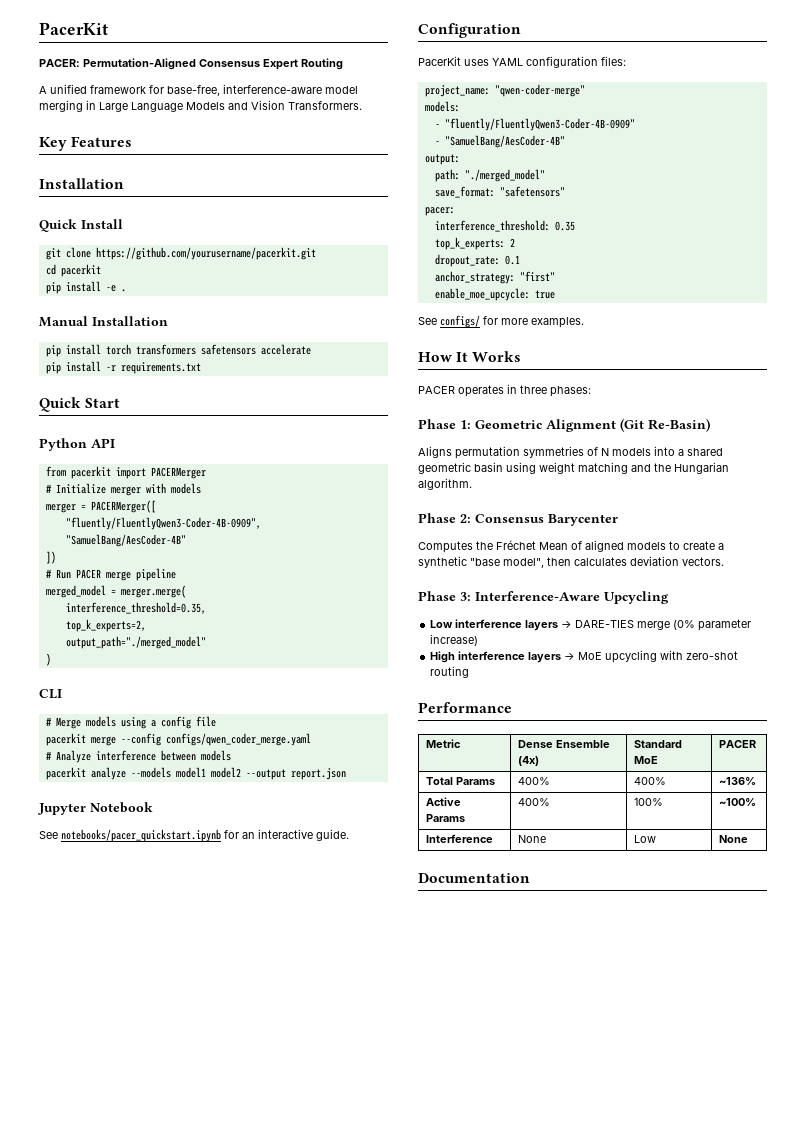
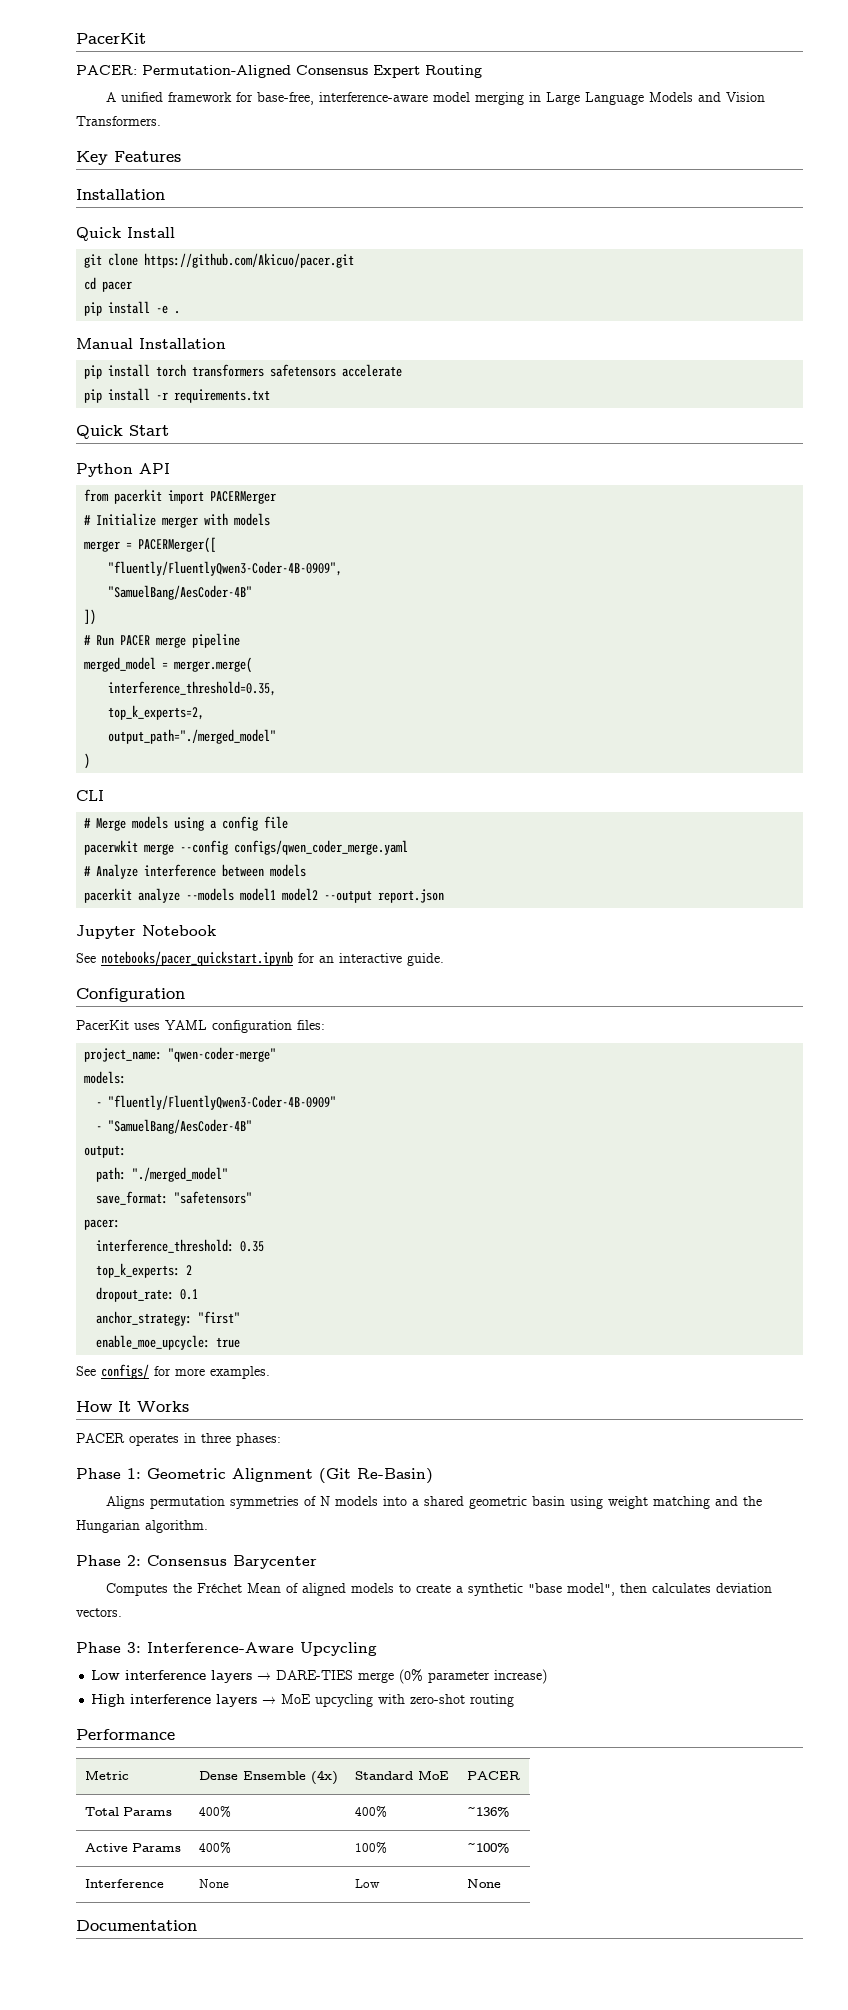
- git clone https://github.com/yourusername/pacerkit.git
+ git clone https://github.com/Akicuo/pacer.git
- cd pacerkit
+ cd pacer
- pacerkit merge --config configs/qwen_coder_merge.yaml
+ pacerwkit merge --config configs/qwen_coder_merge.yaml

